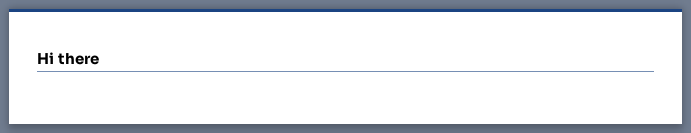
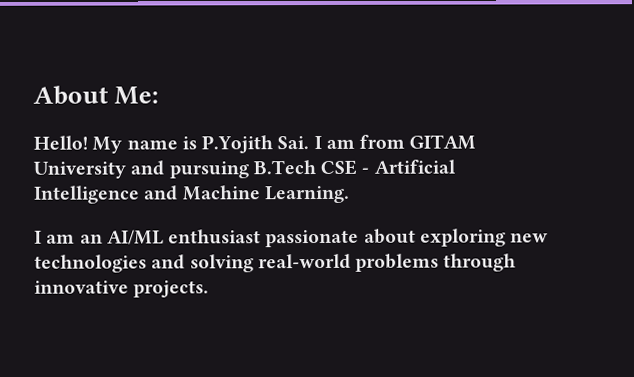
- Hi there
+ About Me:
+ Hello! My name is P.Yojith Sai. I am from GITAM University and pursuing B.Tech CSE - Artificial Intelligence and Machine Learning.
+ I am an AI/ML enthusiast passionate about exploring new technologies and solving real-world problems through innovative projects.

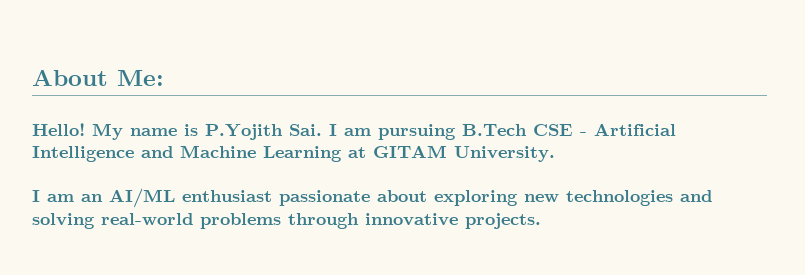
- My name is P.Yojith Sai. I am from GITAM University and pursuing B.Tech CSE - Artificial Intelligence and Machine Learning.
+ My name is P.Yojith Sai. I am pursuing B.Tech CSE - Artificial Intelligence and Machine Learning at GITAM University.

